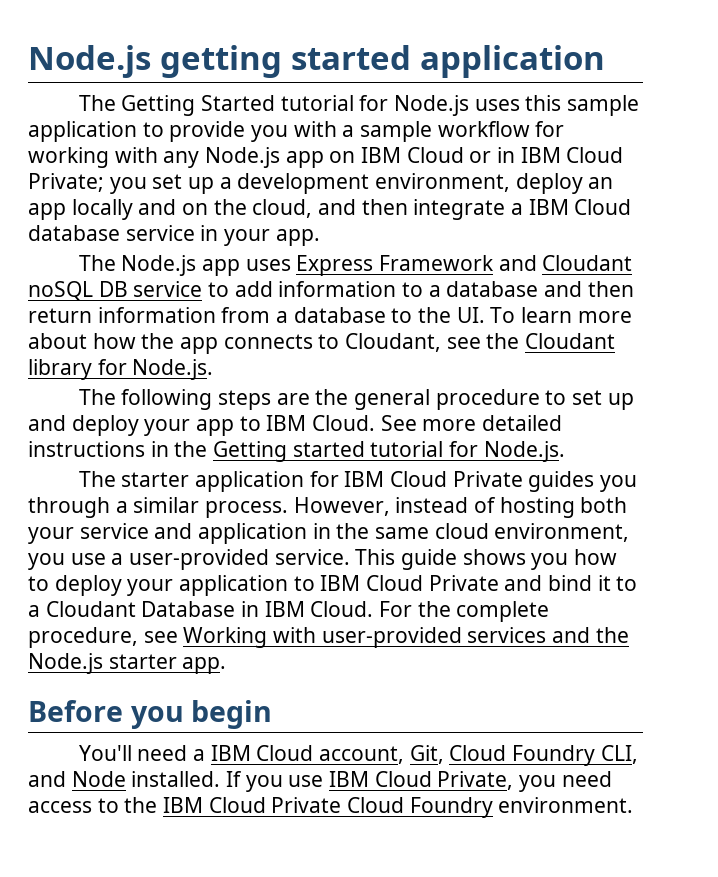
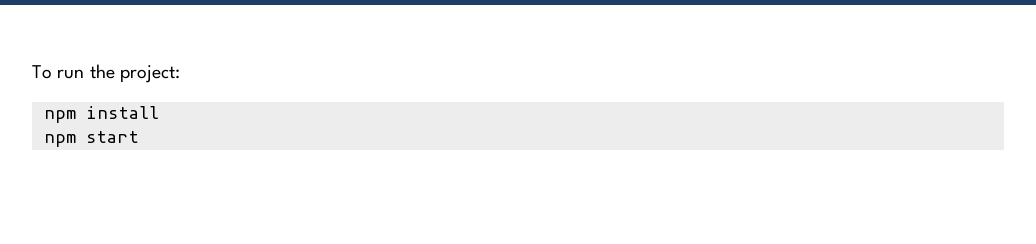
- Node.js getting started application
- The Getting Started tutorial for Node.js uses this sample application to provide you with a sample workflow for working with any Node.js app on IBM Cloud or in IBM Cloud Private; you set up a development environment, deploy an app locally and on the cloud, and then integrate a IBM Cloud database service in your app.
- The Node.js app uses Express Framework and Cloudant noSQL DB service to add information to a database and then return information from a database to the UI. To learn more about how the app connects to Cloudant, see the Cloudant library for Node.js.
- The following steps are the general procedure to set up and deploy your app to IBM Cloud. See more detailed instructions in the Getting started tutorial for Node.js.
- The starter application for IBM Cloud Private guides you through a similar process. However, instead of hosting both your service and application in the same cloud environment, you use a user-provided service. This guide shows you how to deploy your application to IBM Cloud Private and bind it to a Cloudant Database in IBM Cloud. For the complete procedure, see Working with user-provided services and the Node.js starter app.
- Before you begin
- You'll need a IBM Cloud account, Git, Cloud Foundry CLI, and Node installed. If you use IBM Cloud Private, you need access to the IBM Cloud Private Cloud Foundry environment.
+ To run the project:
+ npm install
+ npm start

